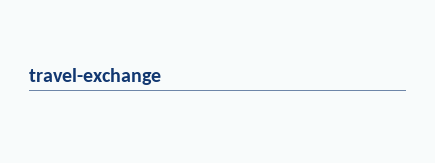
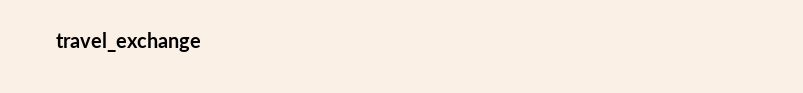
- travel-exchange
+ travel_exchange

